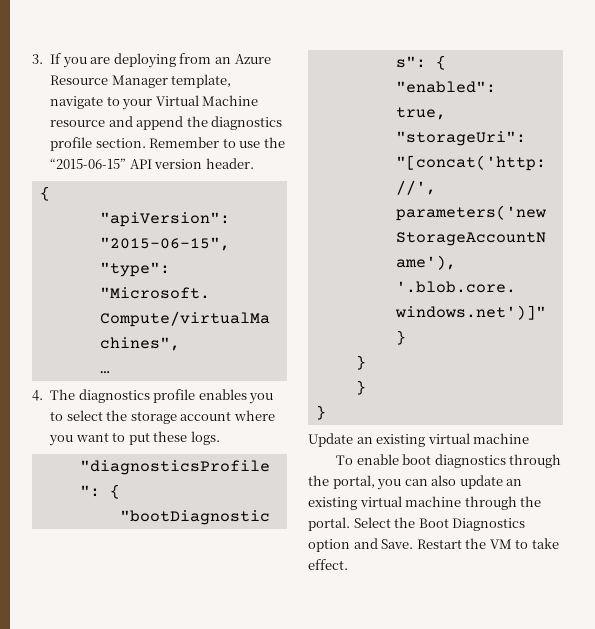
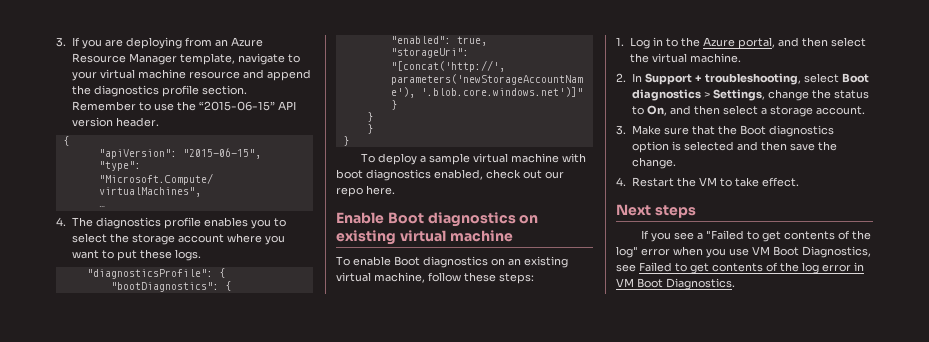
- 3. If you are deploying from an Azure Resource Manager template, navigate to your Virtual Machine resource and append the diagnostics profile section.
+ 3. If you are deploying from an Azure Resource Manager template, navigate to your virtual machine resource and append the diagnostics profile section.
- Update an existing virtual machine
+ To deploy a sample virtual machine with boot diagnostics enabled, check out our repo here.
+ Enable Boot diagnostics on existing virtual machine
- To enable boot diagnostics through the portal, you can also update an existing virtual machine through the portal. Select the Boot Diagnostics option and Save. Restart the VM to take effect.
+ To enable Boot diagnostics on an existing virtual machine, follow these steps:
+ 1. Log in to the Azure portal, and then select the virtual machine.
+ 2. In Support + troubleshooting, select Boot diagnostics > Settings, change the status to On, and then select a storage account.
+ 3. Make sure that the Boot diagnostics option is selected and then save the change.
+ 4. Restart the VM to take effect.
+ Next steps
+ If you see a "Failed to get contents of the log" error when you use VM Boot Diagnostics, see Failed to get contents of the log error in VM Boot Diagnostics.

